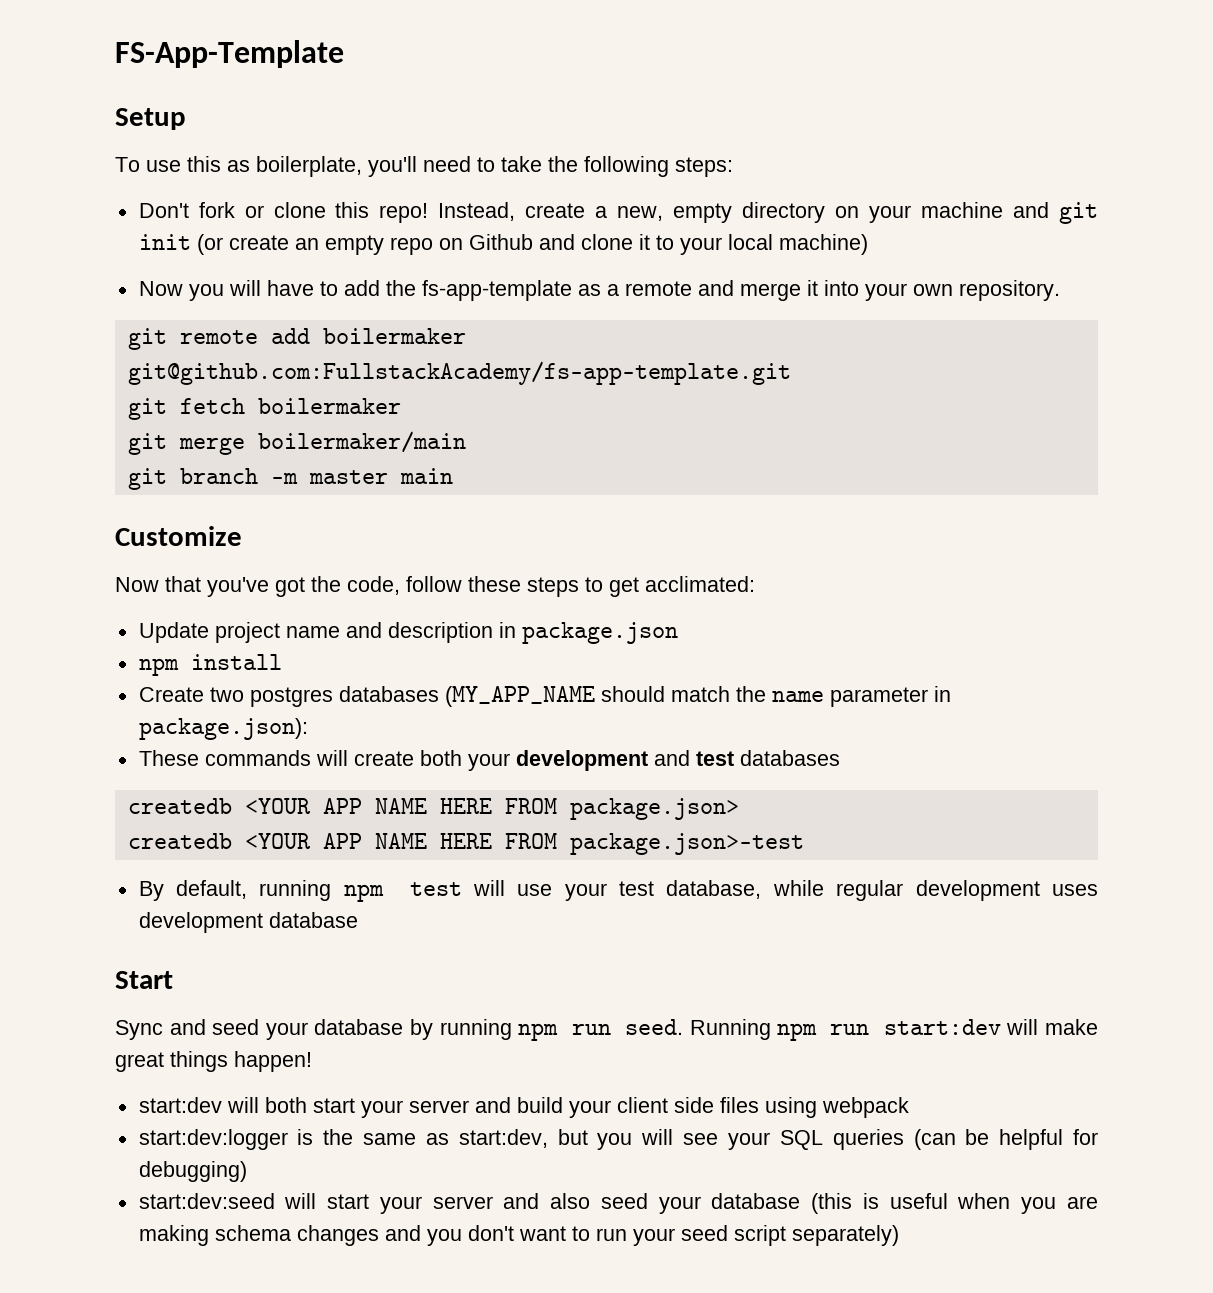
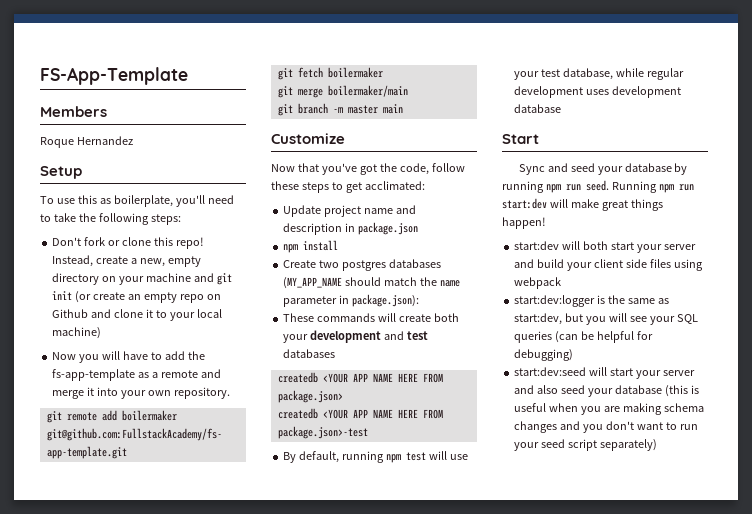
+ Members
+ Roque Hernandez

